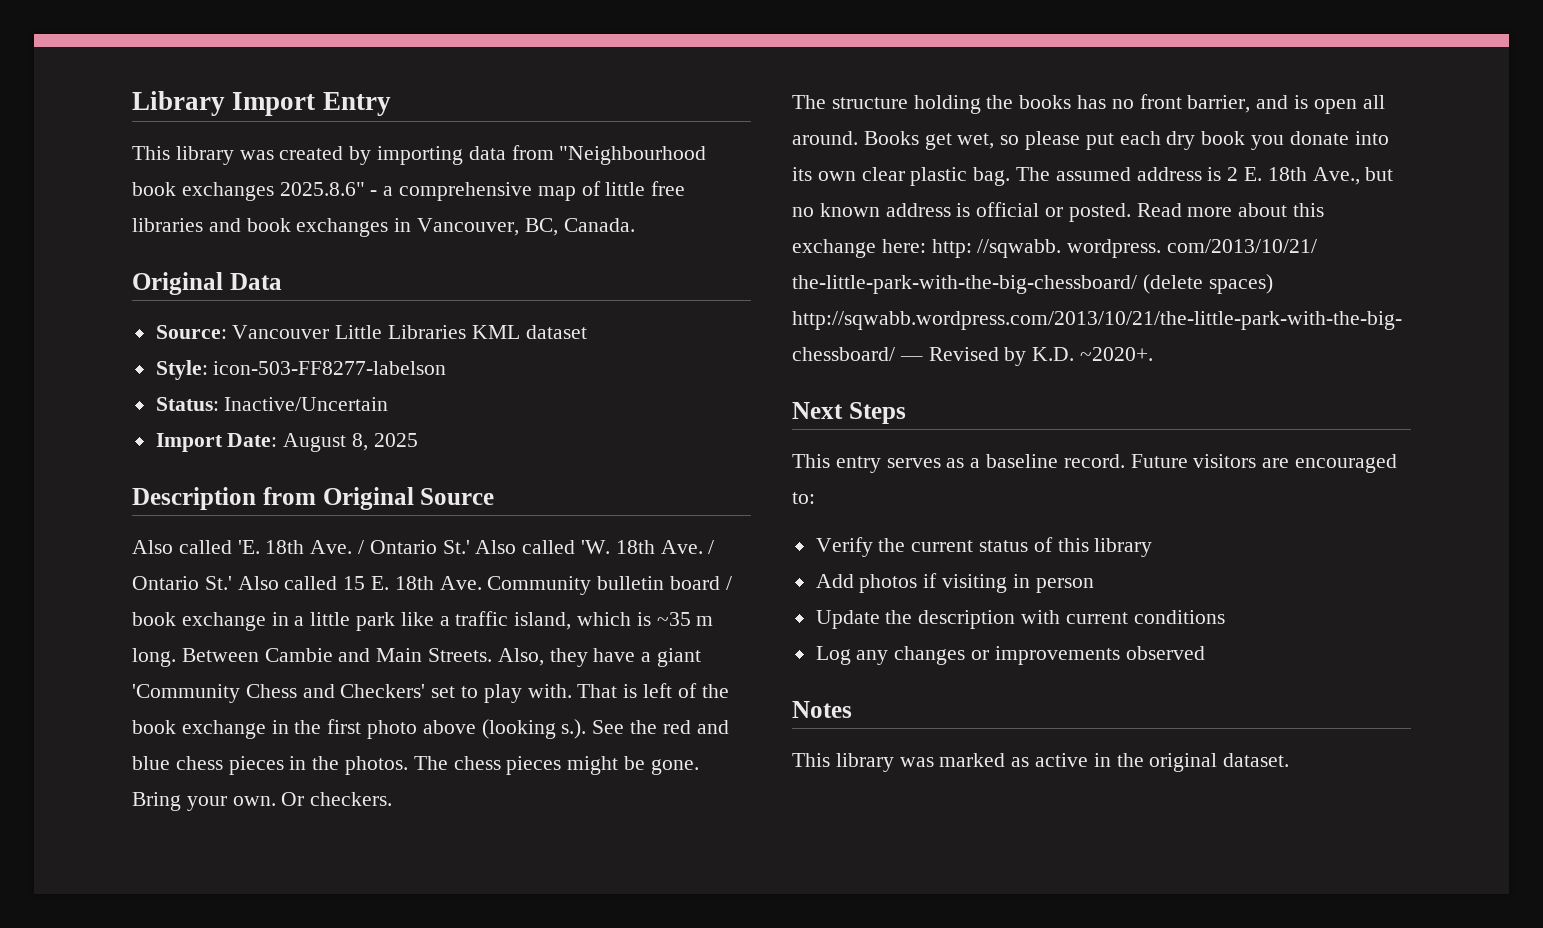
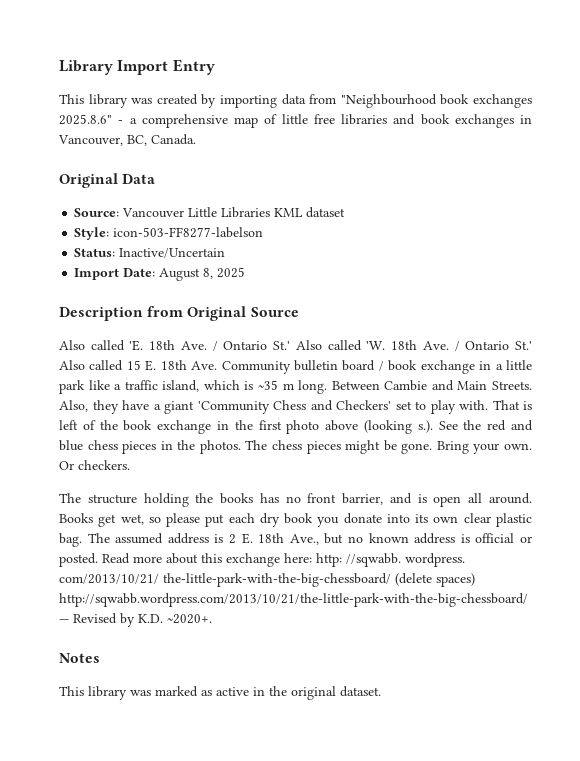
- Next Steps
- This entry serves as a baseline record. Future visitors are encouraged to:
- Verify the current status of this library
- Add photos if visiting in person
- Update the description with current conditions
- Log any changes or improvements observed

